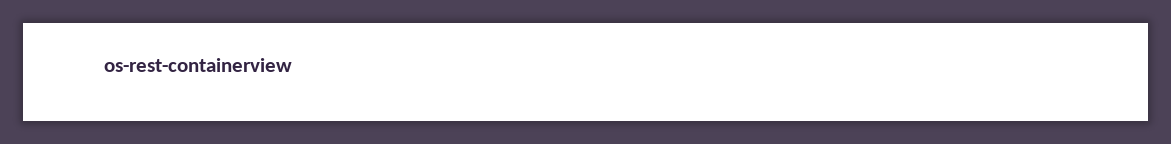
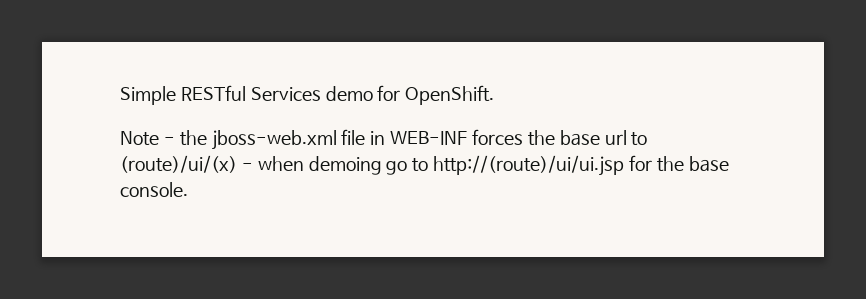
- os-rest-containerview
+ Simple RESTful Services demo for OpenShift.
+ Note - the jboss-web.xml file in WEB-INF forces the base url to (route)/ui/(x) - when demoing go to http://(route)/ui/ui.jsp for the base console.

